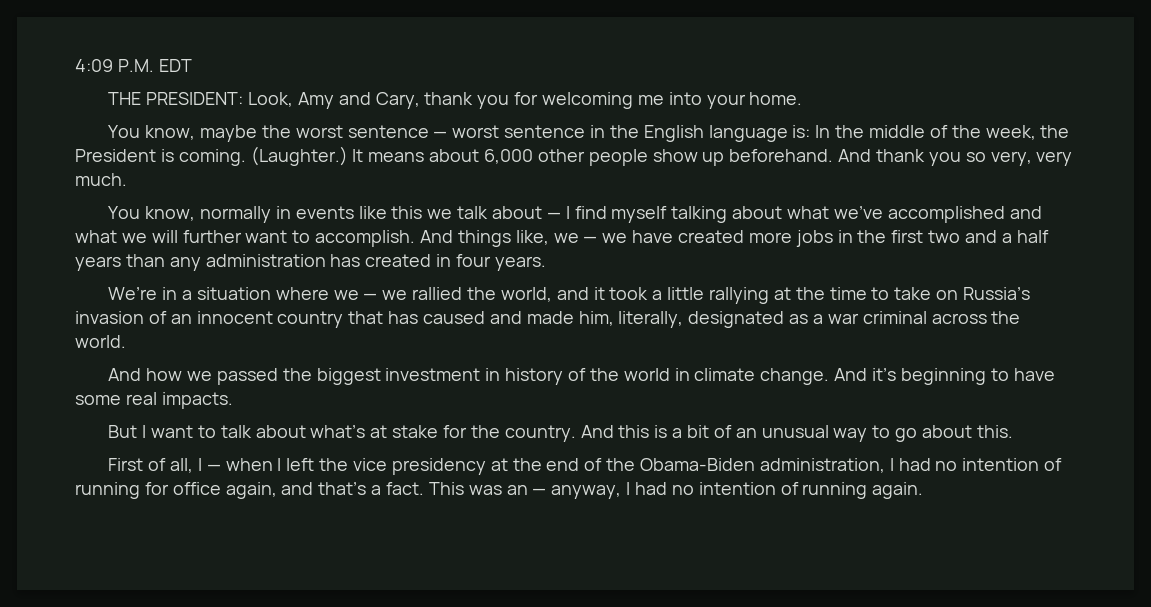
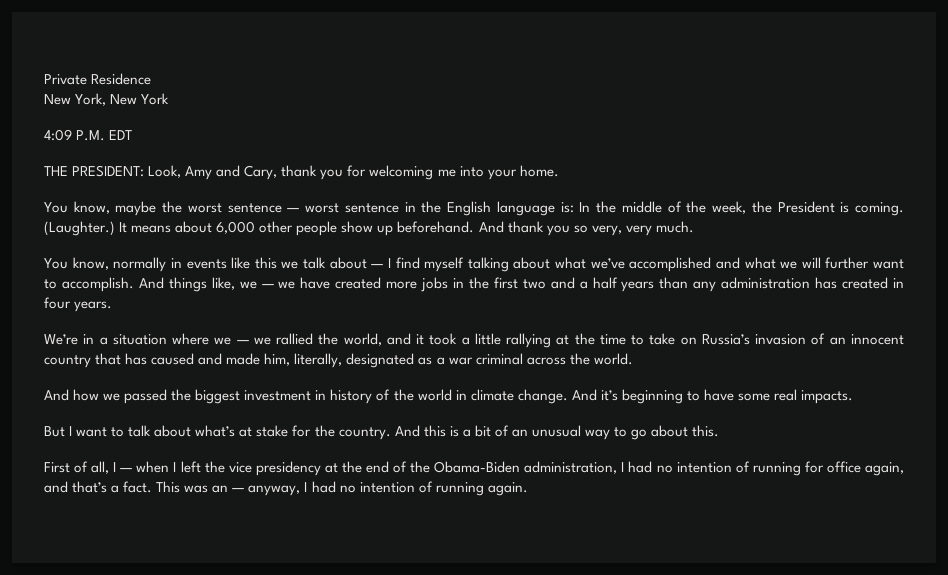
+ Private Residence
+ New York, New York

